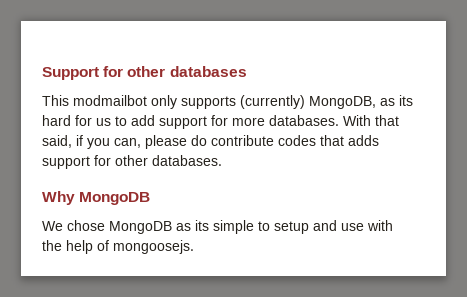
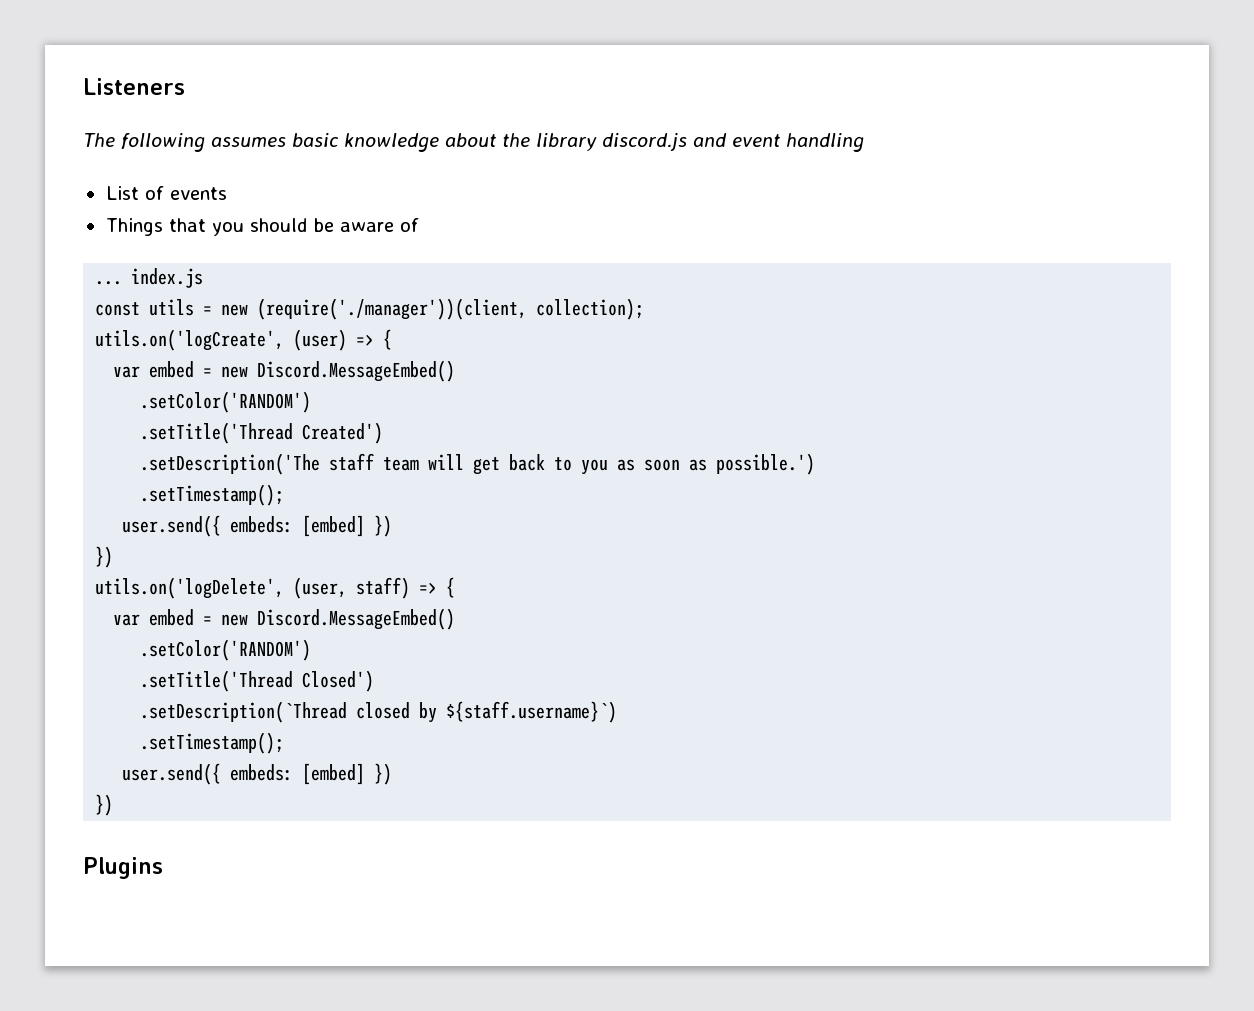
- Support for other databases
- This modmailbot only supports (currently) MongoDB, as its hard for us to add support for more databases. With that said, if you can, please do contribute codes that adds support for other databases.
- Why MongoDB
- We chose MongoDB as its simple to setup and use with the help of mongoosejs.
+ Listeners
+ The following assumes basic knowledge about the library discord.js and event handling
+ List of events
+ Things that you should be aware of
+ ... index.js
+ const utils = new (require('./manager'))(client, collection);
+ utils.on('logCreate', (user) => {
+ var embed = new Discord.MessageEmbed()
+ .setColor('RANDOM')
+ .setTitle('Thread Created')
+ .setDescription('The staff team will get back to you as soon as possible.')
+ .setTimestamp();
+ user.send({ embeds: [embed] })
+ })
+ utils.on('logDelete', (user, staff) => {
+ var embed = new Discord.MessageEmbed()
+ .setColor('RANDOM')
+ .setTitle('Thread Closed')
+ .setDescription(`Thread closed by ${staff.username}`)
+ .setTimestamp();
+ user.send({ embeds: [embed] })
+ })
+ Plugins

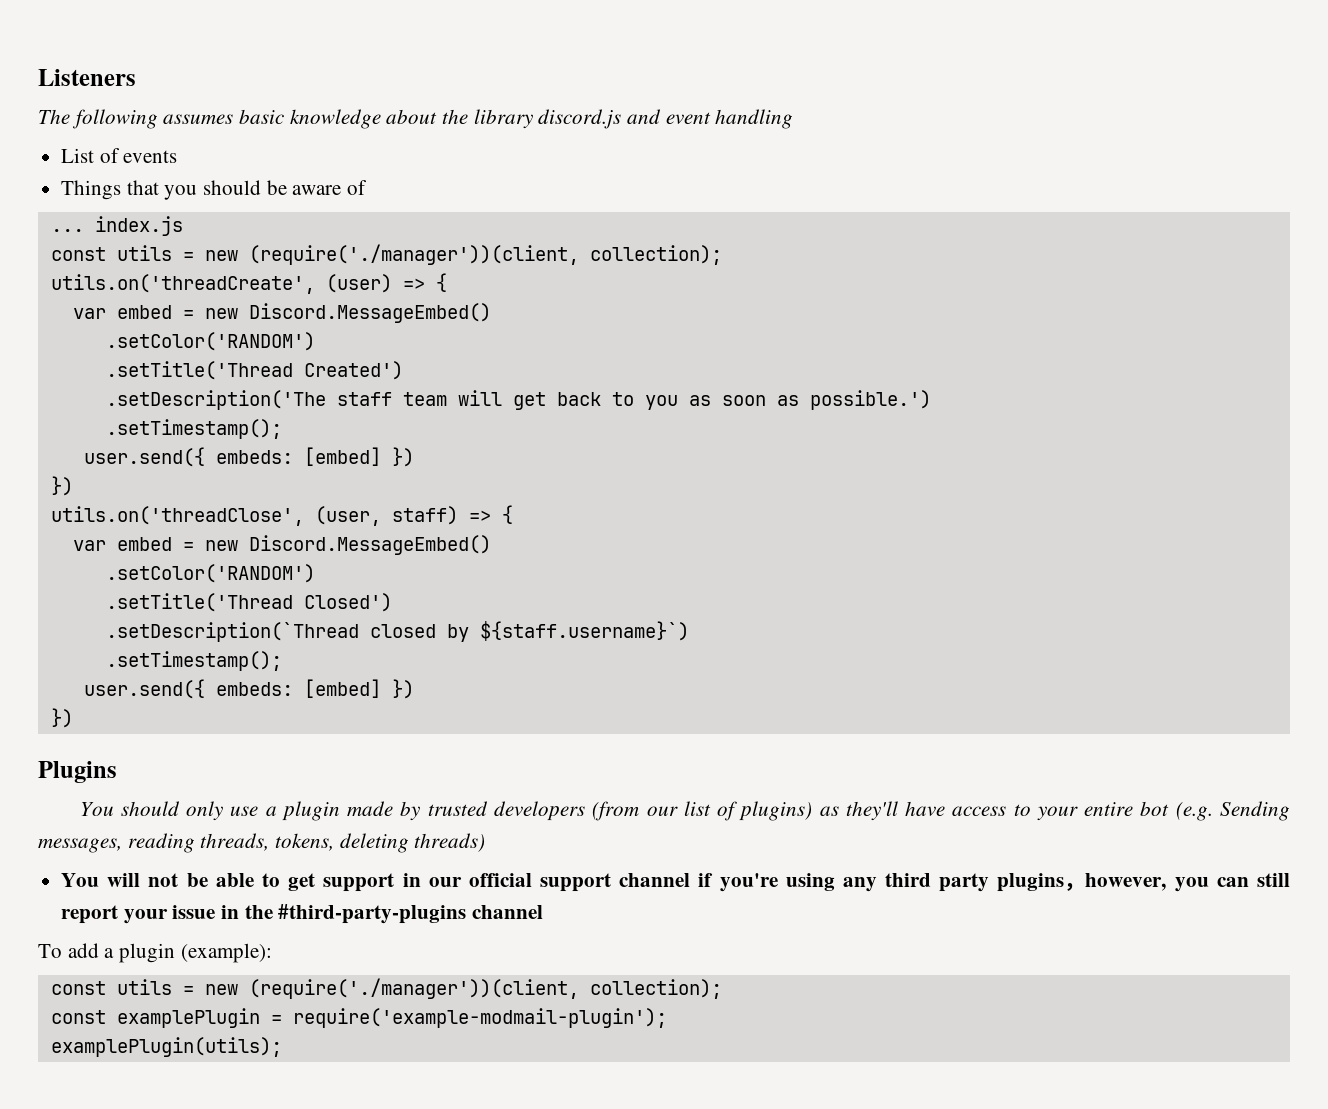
- utils.on('logCreate', (user) => {
+ utils.on('threadCreate', (user) => {
- utils.on('logDelete', (user, staff) => {
+ utils.on('threadClose', (user, staff) => {
+ You should only use a plugin made by trusted developers (from our list of plugins) as they'll have access to your entire bot (e.g. Sending messages, reading threads, tokens, deleting threads)
+ You will not be able to get support in our official support channel if you're using any third party plugins，however, you can still report your issue in the #third-party-plugins channel
+ To add a plugin (example):
+ const utils = new (require('./manager'))(client, collection);
+ const examplePlugin = require('example-modmail-plugin');
+ examplePlugin(utils);

